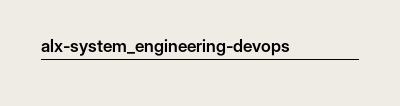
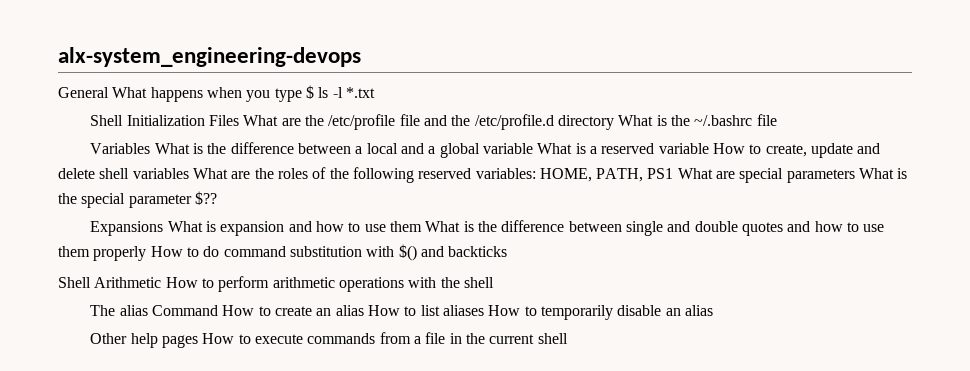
+ General What happens when you type $ ls -l *.txt
+ Shell Initialization Files What are the /etc/profile file and the /etc/profile.d directory What is the ~/.bashrc file
+ Variables What is the difference between a local and a global variable What is a reserved variable How to create, update and delete shell variables What are the roles of the following reserved variables: HOME, PATH, PS1 What are special parameters What is the special parameter $??
+ Expansions What is expansion and how to use them What is the difference between single and double quotes and how to use them properly How to do command substitution with $() and backticks
+ Shell Arithmetic How to perform arithmetic operations with the shell
+ The alias Command How to create an alias How to list aliases How to temporarily disable an alias
+ Other help pages How to execute commands from a file in the current shell

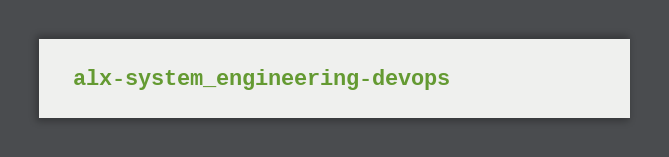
- General What happens when you type $ ls -l *.txt
- Shell Initialization Files What are the /etc/profile file and the /etc/profile.d directory What is the ~/.bashrc file
- Variables What is the difference between a local and a global variable What is a reserved variable How to create, update and delete shell variables What are the roles of the following reserved variables: HOME, PATH, PS1 What are special parameters What is the special parameter $??
- Expansions What is expansion and how to use them What is the difference between single and double quotes and how to use them properly How to do command substitution with $() and backticks
- Shell Arithmetic How to perform arithmetic operations with the shell
- The alias Command How to create an alias How to list aliases How to temporarily disable an alias
- Other help pages How to execute commands from a file in the current shell

